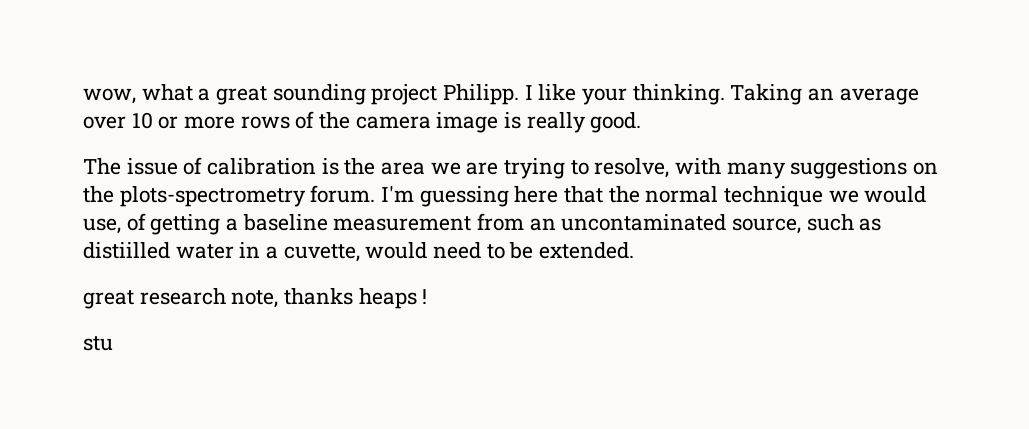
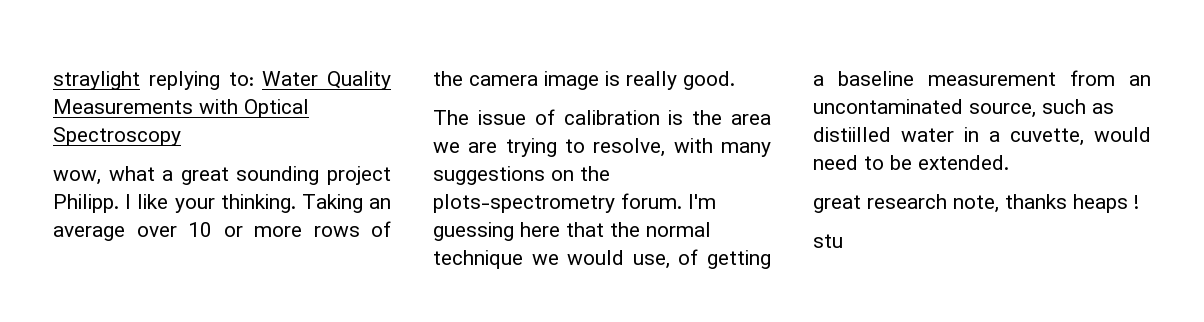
+ straylight replying to: Water Quality Measurements with Optical Spectroscopy

